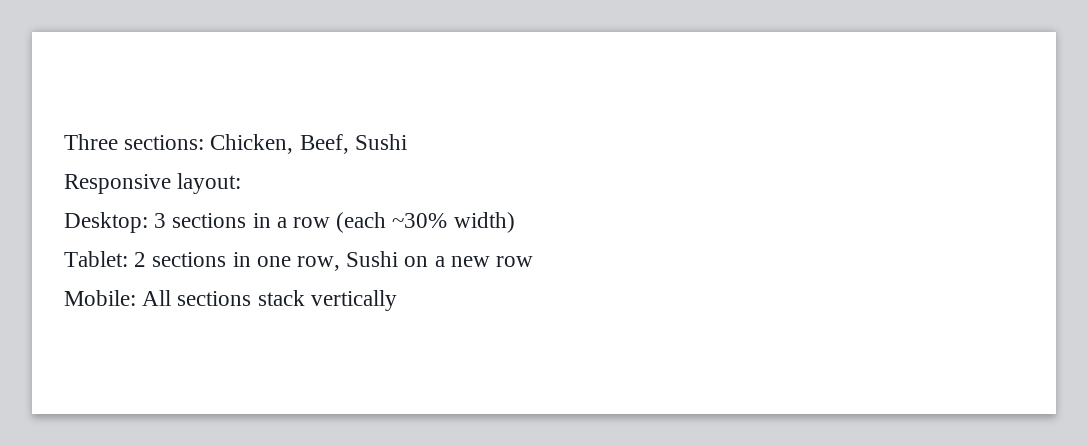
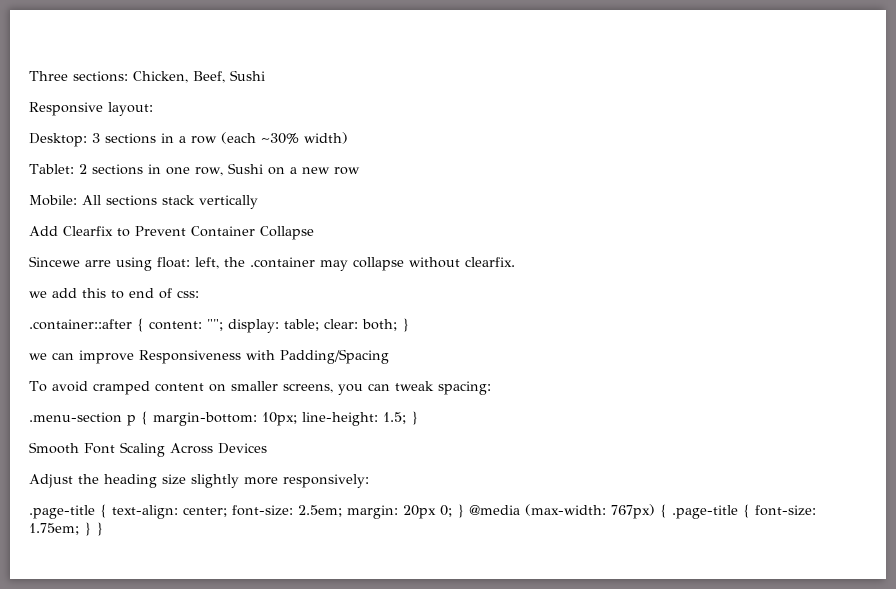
+ Add Clearfix to Prevent Container Collapse
+ Sincewe arre using float: left, the .container may collapse without clearfix.
+ we add this to end of css:
+ .container::after { content: ""; display: table; clear: both; }
+ we can improve Responsiveness with Padding/Spacing
+ To avoid cramped content on smaller screens, you can tweak spacing:
+ .menu-section p { margin-bottom: 10px; line-height: 1.5; }
+ Smooth Font Scaling Across Devices
+ Adjust the heading size slightly more responsively:
+ .page-title { text-align: center; font-size: 2.5em; margin: 20px 0; } @media (max-width: 767px) { .page-title { font-size: 1.75em; } }

